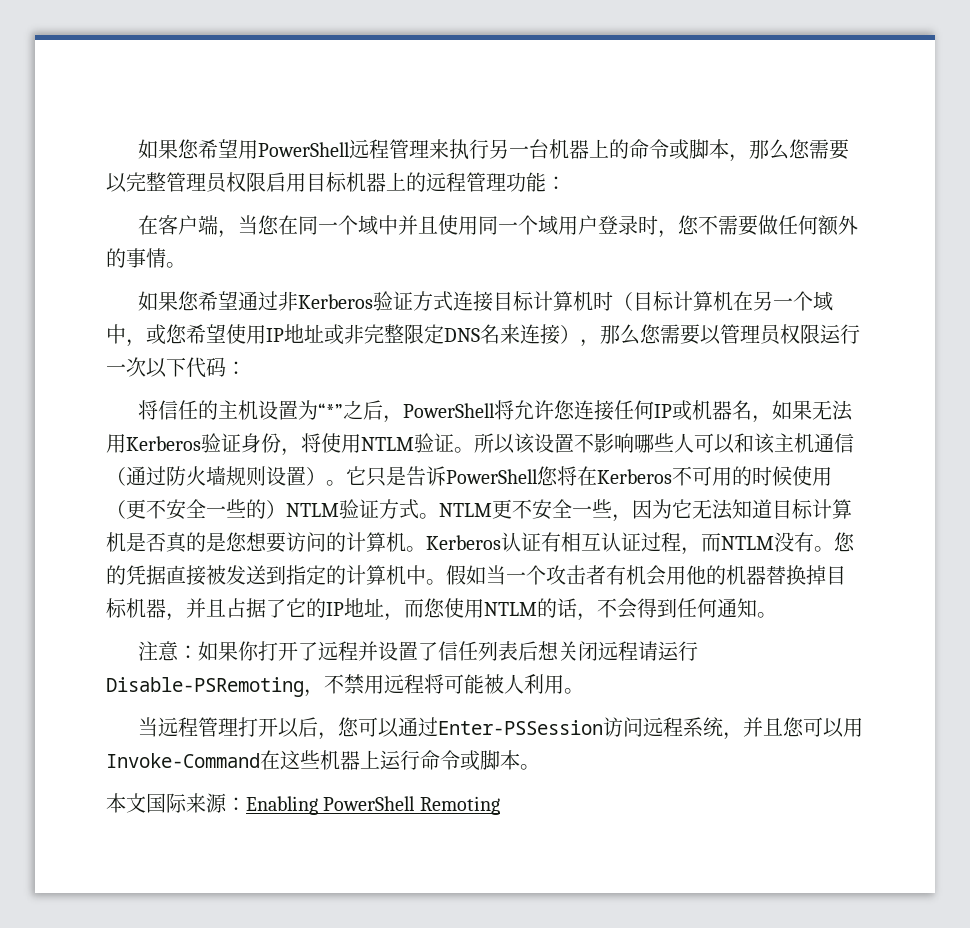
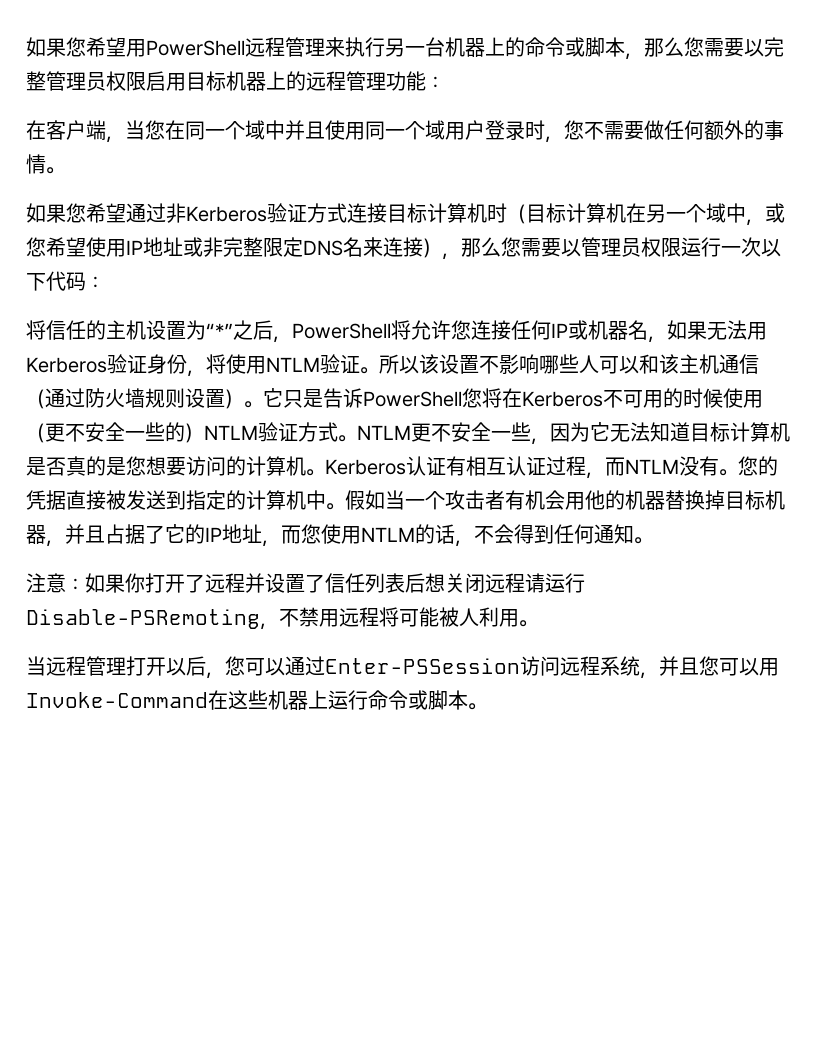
- 本文国际来源：Enabling PowerShell Remoting

